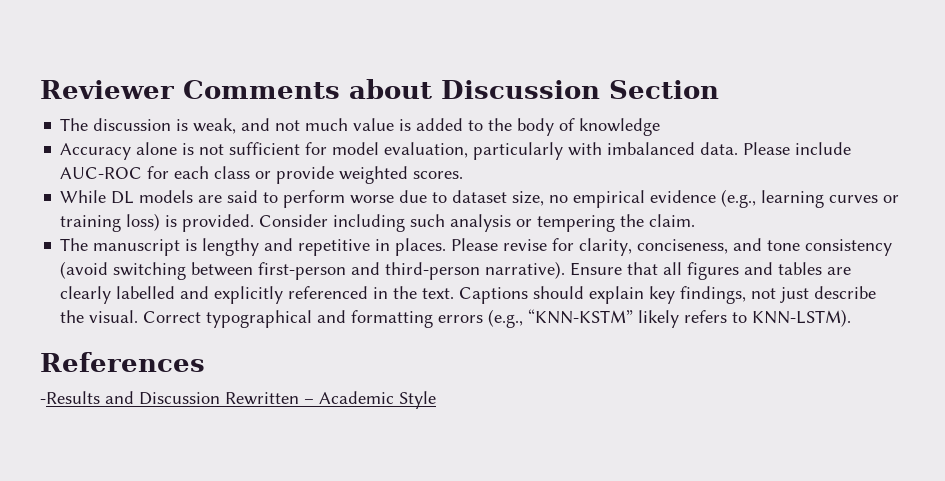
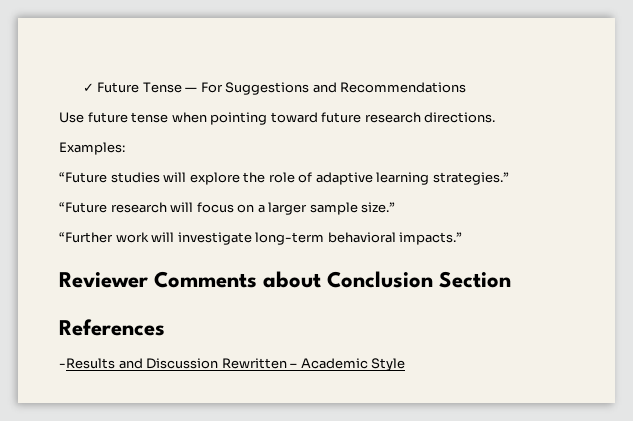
+ ✓ Future Tense — For Suggestions and Recommendations
+ Use future tense when pointing toward future research directions.
+ Examples:
+ “Future studies will explore the role of adaptive learning strategies.”
+ “Future research will focus on a larger sample size.”
+ “Further work will investigate long-term behavioral impacts.”
- Reviewer Comments about Discussion Section
+ Reviewer Comments about Conclusion Section
- The discussion is weak, and not much value is added to the body of knowledge
- Accuracy alone is not sufficient for model evaluation, particularly with imbalanced data. Please include AUC-ROC for each class or provide weighted scores.
- While DL models are said to perform worse due to dataset size, no empirical evidence (e.g., learning curves or training loss) is provided. Consider including such analysis or tempering the claim.
- The manuscript is lengthy and repetitive in places. Please revise for clarity, conciseness, and tone consistency (avoid switching between first-person and third-person narrative). Ensure that all figures and tables are clearly labelled and explicitly referenced in the text. Captions should explain key findings, not just describe the visual. Correct typographical and formatting errors (e.g., “KNN-KSTM” likely refers to KNN-LSTM).

